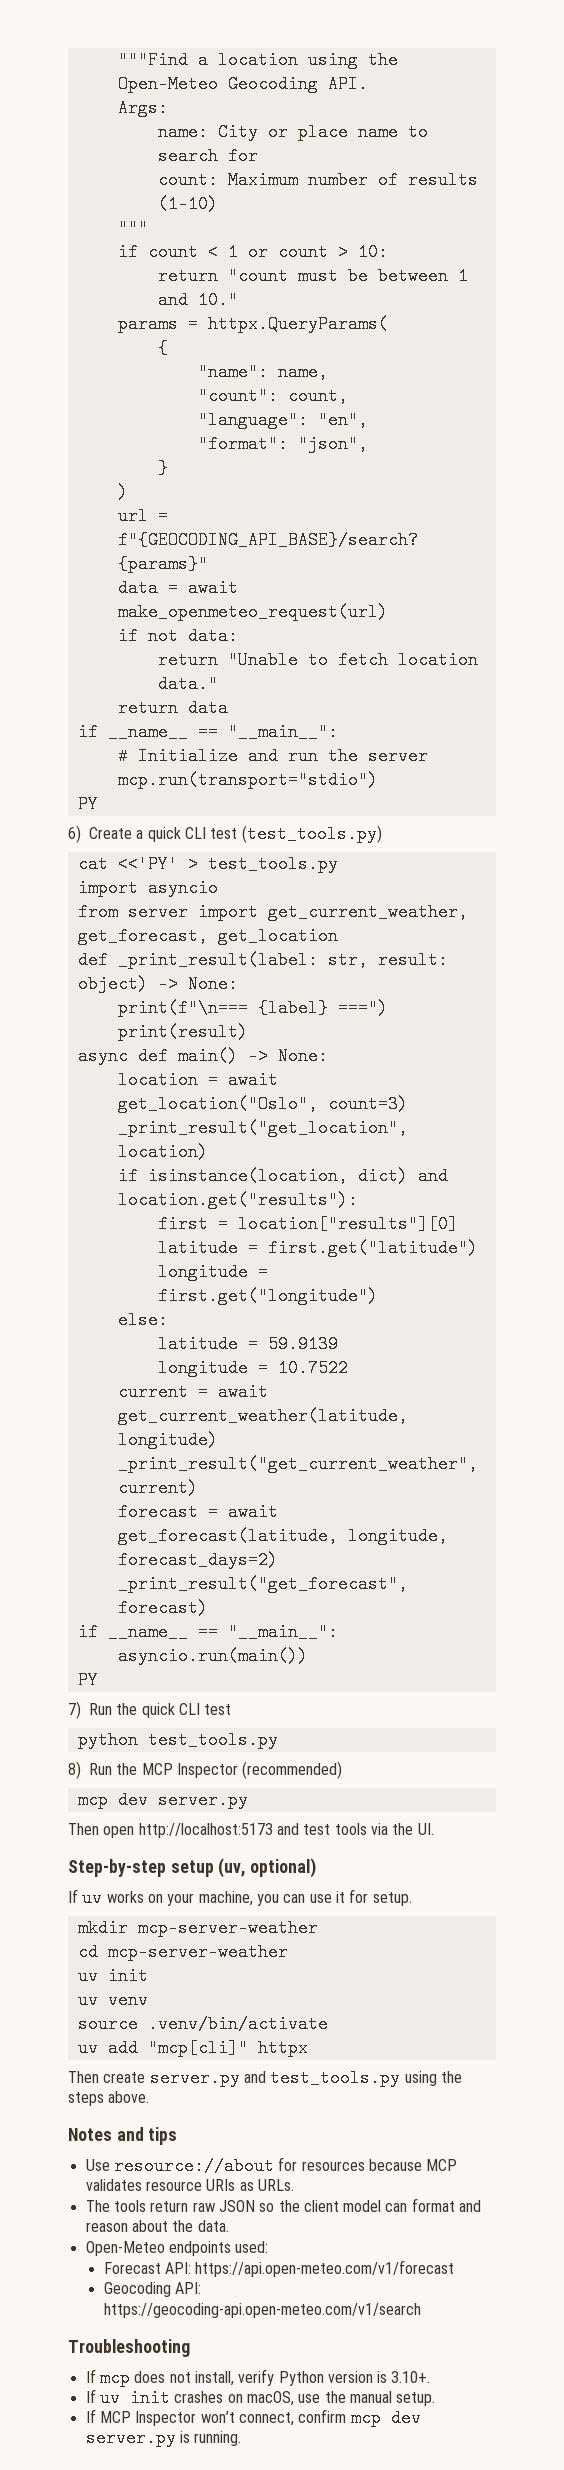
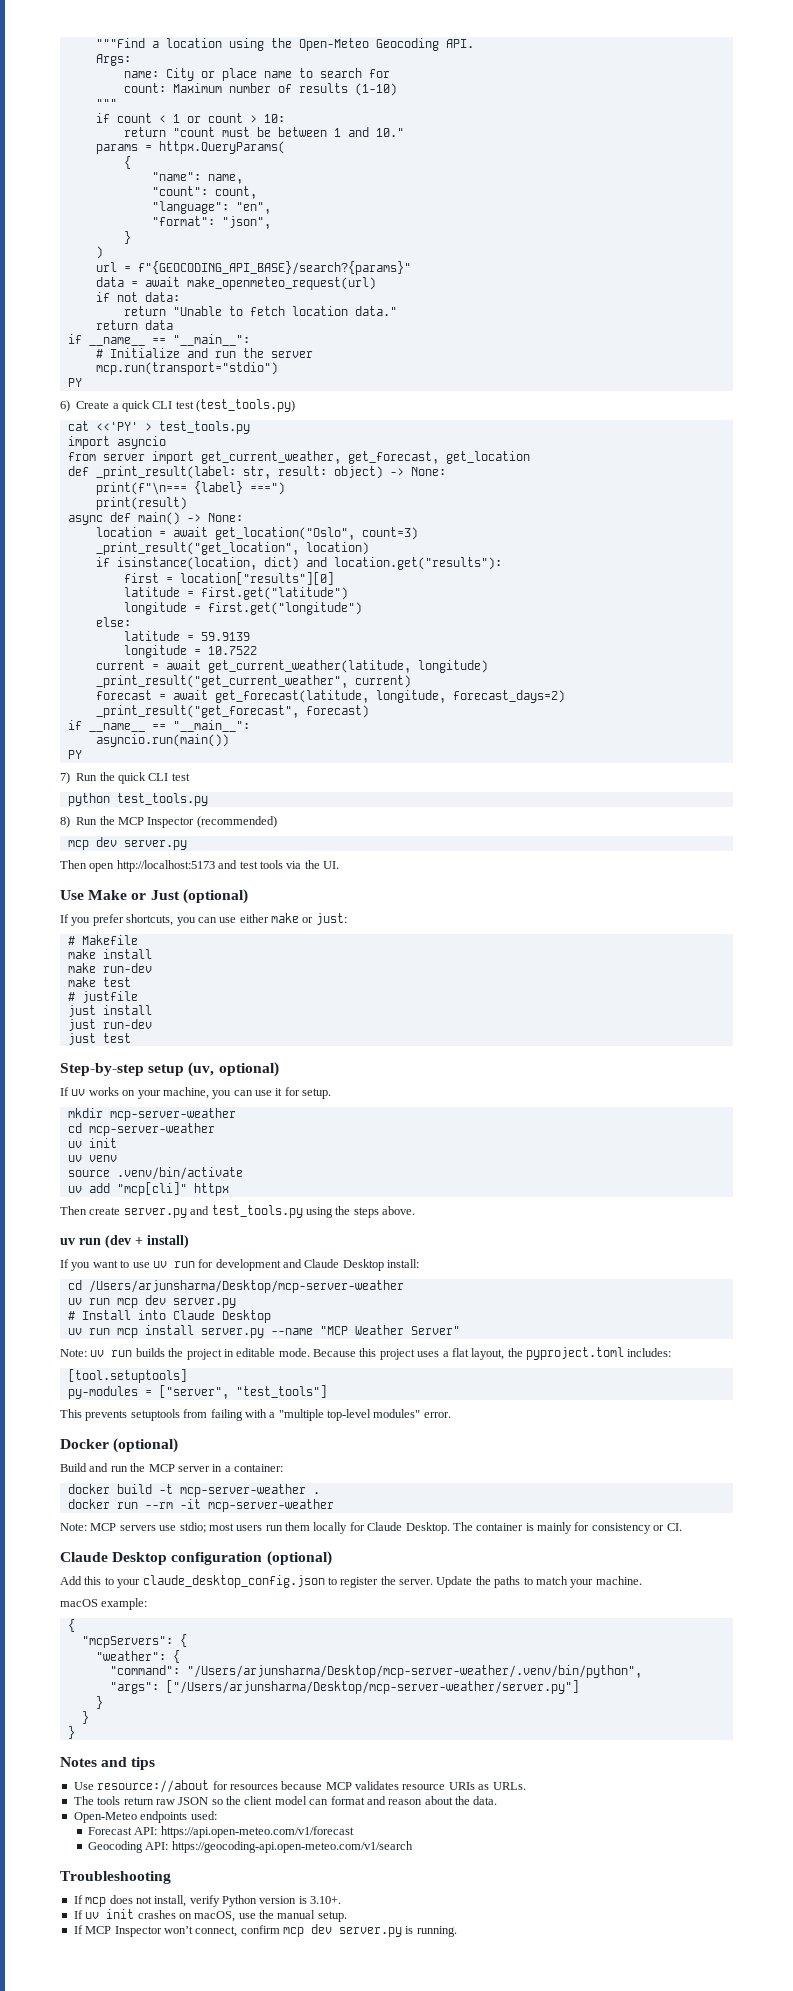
+ Use Make or Just (optional)
+ If you prefer shortcuts, you can use either make or just:
+ # Makefile
+ make install
+ make run-dev
+ make test
+ # justfile
+ just install
+ just run-dev
+ just test
+ uv run (dev + install)
+ If you want to use uv run for development and Claude Desktop install:
+ cd /Users/arjunsharma/Desktop/mcp-server-weather
+ uv run mcp dev server.py
+ # Install into Claude Desktop
+ uv run mcp install server.py --name "MCP Weather Server"
+ Note: uv run builds the project in editable mode. Because this project uses a flat layout, the pyproject.toml includes:
+ [tool.setuptools]
+ py-modules = ["server", "test_tools"]
+ This prevents setuptools from failing with a "multiple top-level modules" error.
+ Docker (optional)
+ Build and run the MCP server in a container:
+ docker build -t mcp-server-weather .
+ docker run --rm -it mcp-server-weather
+ Note: MCP servers use stdio; most users run them locally for Claude Desktop. The container is mainly for consistency or CI.
+ Claude Desktop configuration (optional)
+ Add this to your claude_desktop_config.json to register the server. Update the paths to match your machine.
+ macOS example:
+ {
+ "mcpServers": {
+ "weather": {
+ "command": "/Users/arjunsharma/Desktop/mcp-server-weather/.venv/bin/python",
+ "args": ["/Users/arjunsharma/Desktop/mcp-server-weather/server.py"]
+ }
+ }
+ }

